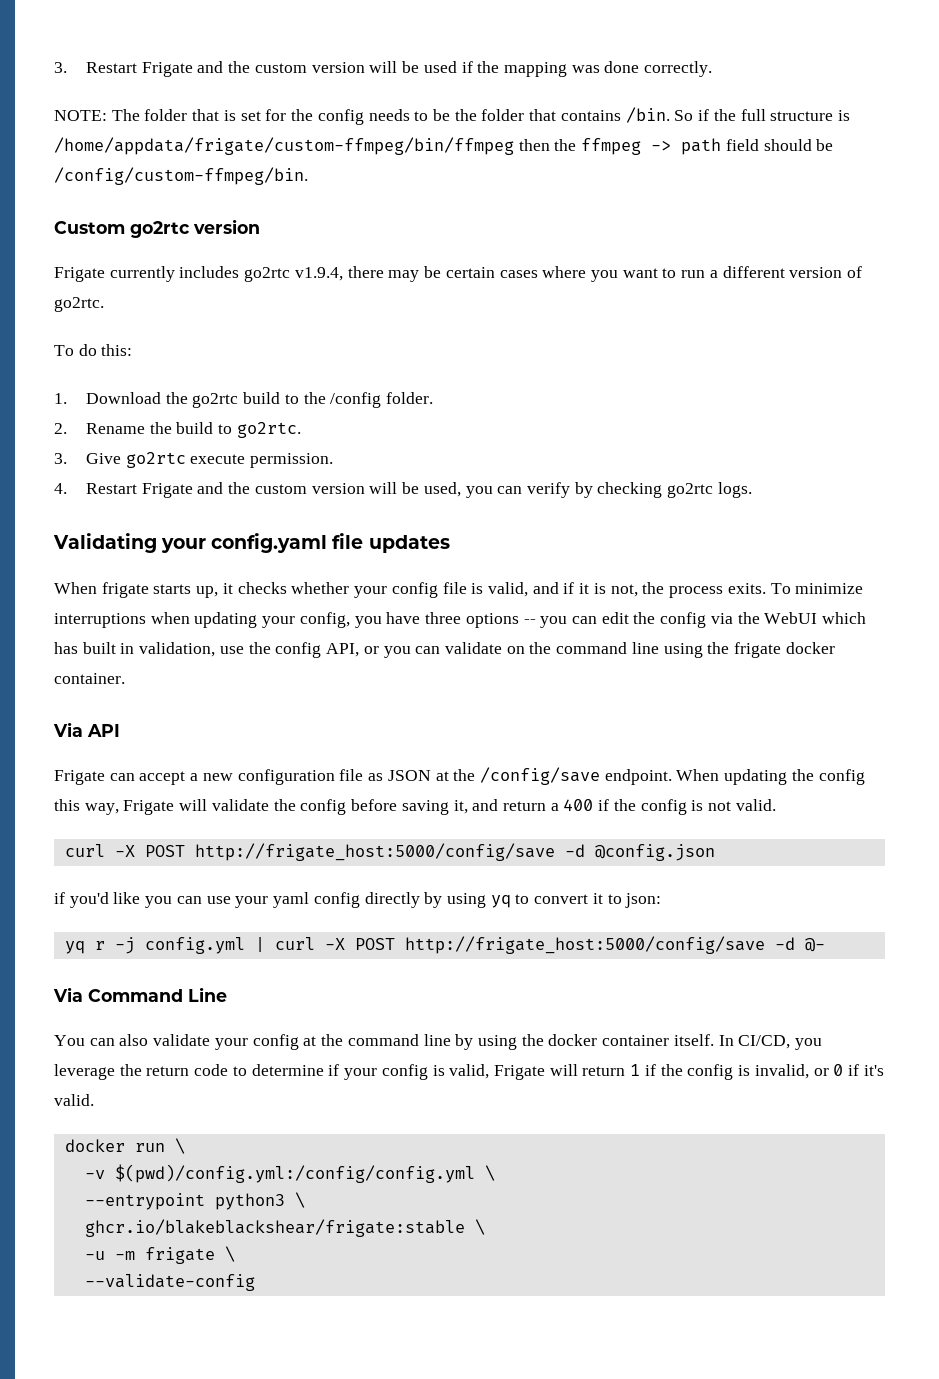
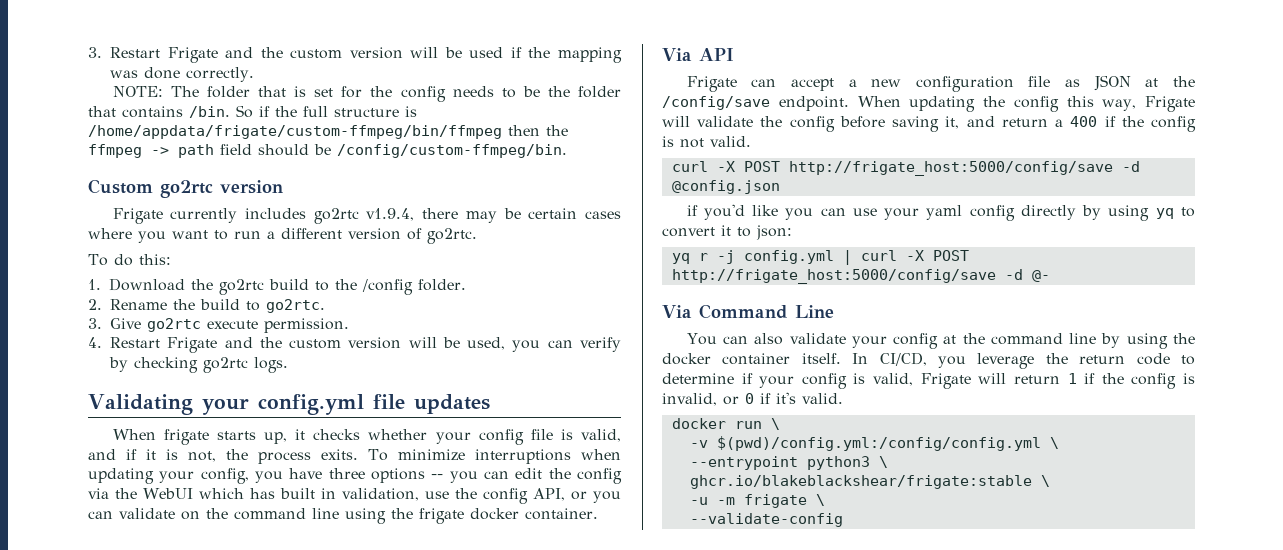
- Validating your config.yaml file updates
+ Validating your config.yml file updates

